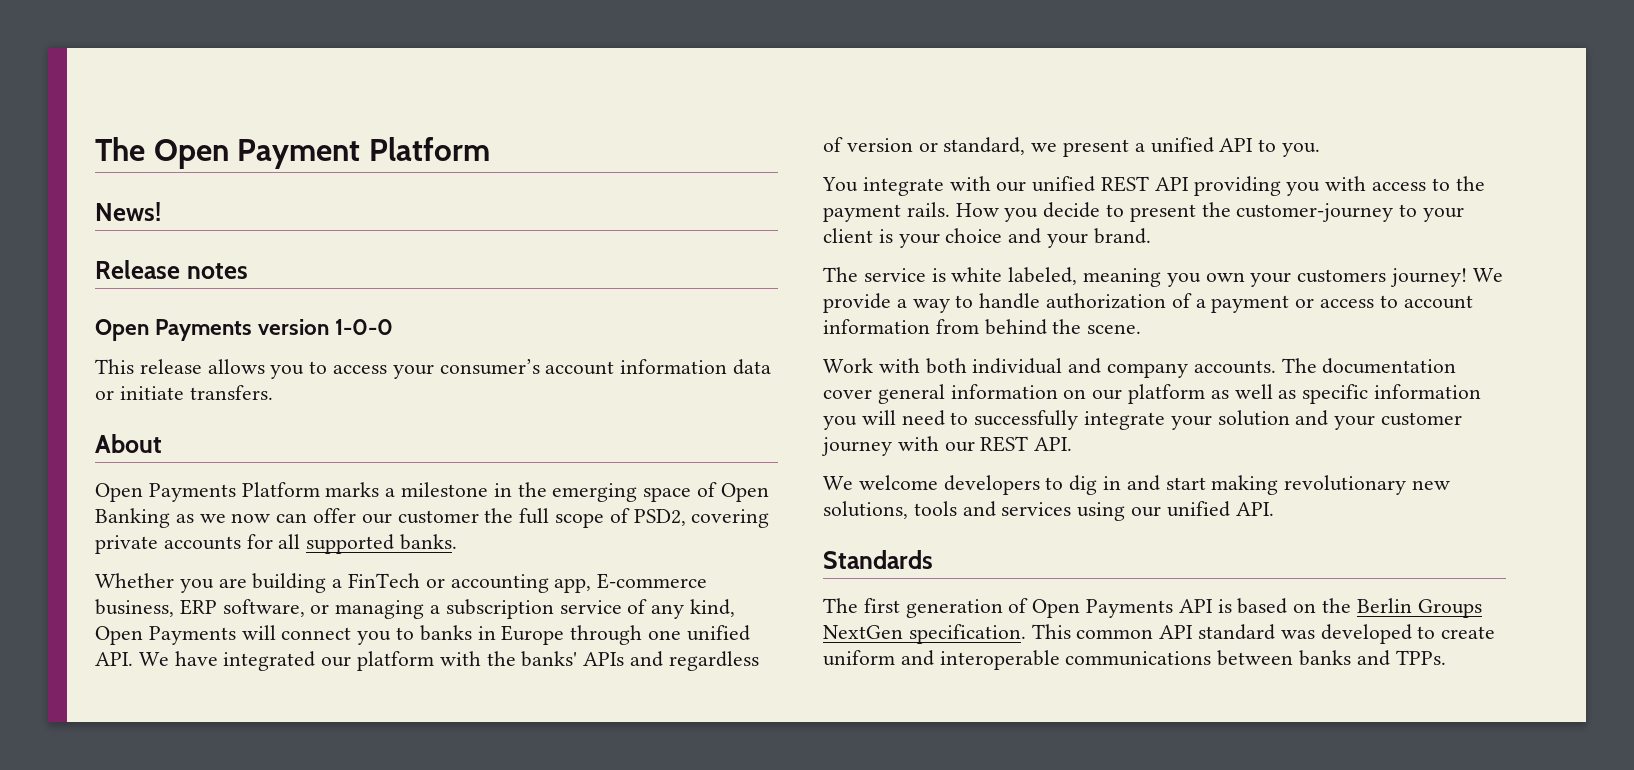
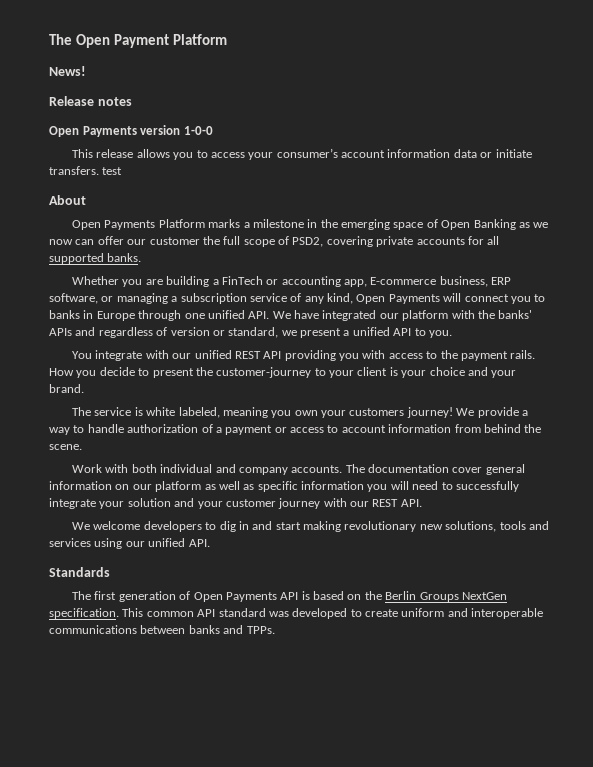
- This release allows you to access your consumer’s account information data or initiate transfers.
+ This release allows you to access your consumer’s account information data or initiate transfers. test

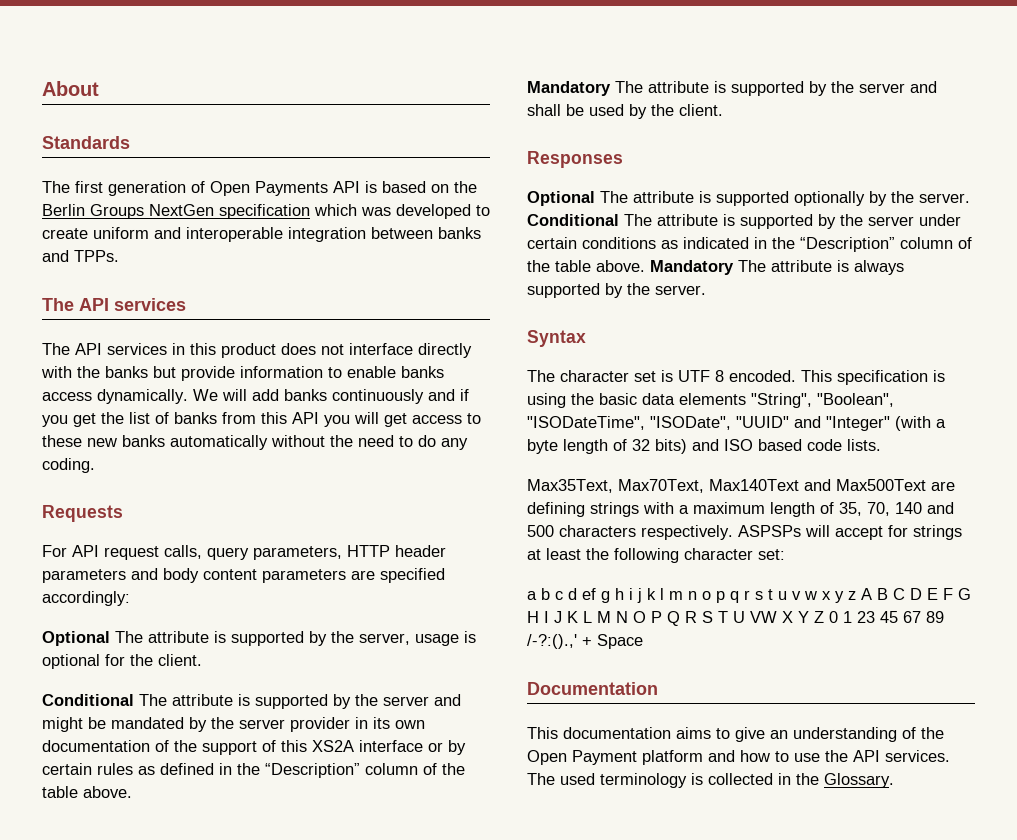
- The Open Payment Platform
- News!
- Release notes
- Open Payments version 1-0-0
- This release allows you to access your consumer’s account information data or initiate transfers. test
  About
- Open Payments Platform marks a milestone in the emerging space of Open Banking as we now can offer our customer the full scope of PSD2, covering private accounts for all supported banks.
- Whether you are building a FinTech or accounting app, E-commerce business, ERP software, or managing a subscription service of any kind, Open Payments will connect you to banks in Europe through one unified API. We have integrated our platform with the banks' APIs and regardless of version or standard, we present a unified API to you.
- You integrate with our unified REST API providing you with access to the payment rails. How you decide to present the customer-journey to your client is your choice and your brand.
- The service is white labeled, meaning you own your customers journey! We provide a way to handle authorization of a payment or access to account information from behind the scene.
- Work with both individual and company accounts. The documentation cover general information on our platform as well as specific information you will need to successfully integrate your solution and your customer journey with our REST API.
- We welcome developers to dig in and start making revolutionary new solutions, tools and services using our unified API.
- The first generation of Open Payments API is based on the Berlin Groups NextGen specification. This common API standard was developed to create uniform and interoperable communications between banks and TPPs.
+ The first generation of Open Payments API is based on the Berlin Groups NextGen specification which was developed to create uniform and interoperable integration between banks and TPPs.
+ The API services
+ The API services in this product does not interface directly with the banks but provide information to enable banks access dynamically. We will add banks continuously and if you get the list of banks from this API you will get access to these new banks automatically without the need to do any coding.
+ Requests
+ For API request calls, query parameters, HTTP header parameters and body content parameters are specified accordingly:
+ Optional The attribute is supported by the server, usage is optional for the client.
+ Conditional The attribute is supported by the server and might be mandated by the server provider in its own documentation of the support of this XS2A interface or by certain rules as defined in the “Description” column of the table above.
+ Mandatory The attribute is supported by the server and shall be used by the client.
+ Responses
+ Optional The attribute is supported optionally by the server. Conditional The attribute is supported by the server under certain conditions as indicated in the “Description” column of the table above. Mandatory The attribute is always supported by the server.
+ Syntax
+ The character set is UTF 8 encoded. This specification is using the basic data elements "String", "Boolean", "ISODateTime", "ISODate", "UUID" and "Integer" (with a byte length of 32 bits) and ISO based code lists.
+ Max35Text, Max70Text, Max140Text and Max500Text are defining strings with a maximum length of 35, 70, 140 and 500 characters respectively. ASPSPs will accept for strings at least the following character set:
+ a b c d ef g h i j k l m n o p q r s t u v w x y z A B C D E F G H I J K L M N O P Q R S T U VW X Y Z 0 1 23 45 67 89 /-?:().,' + Space
+ Documentation
+ This documentation aims to give an understanding of the Open Payment platform and how to use the API services. The used terminology is collected in the Glossary.

